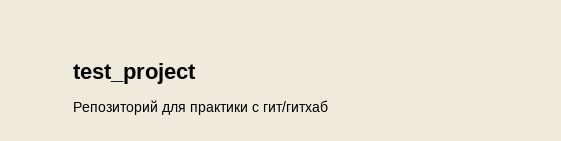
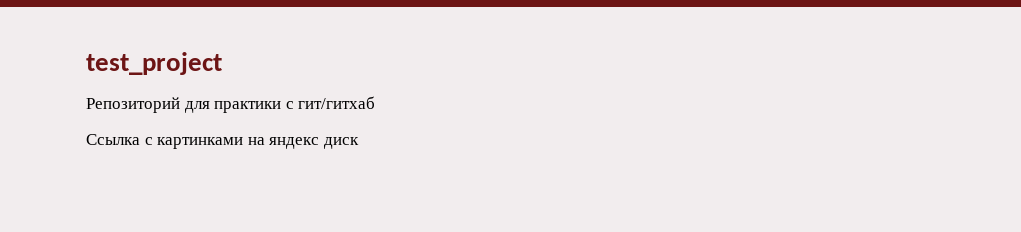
+ Ссылка с картинками на яндекс диск

